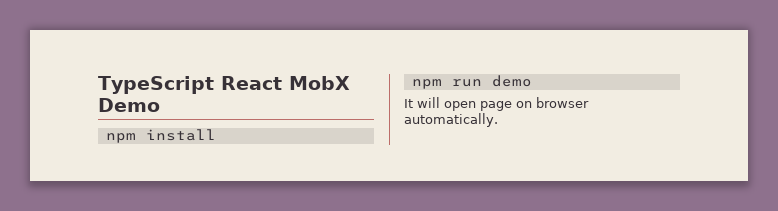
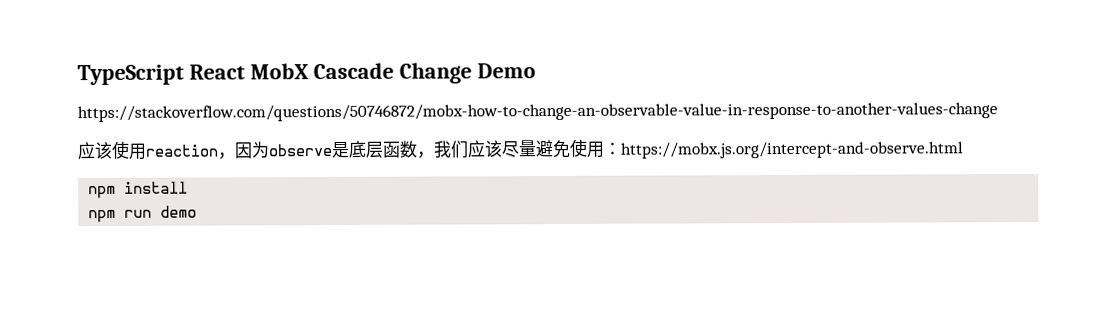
- TypeScript React MobX Demo
+ TypeScript React MobX Cascade Change Demo
+ https://stackoverflow.com/questions/50746872/mobx-how-to-change-an-observable-value-in-response-to-another-values-change
+ 应该使用reaction，因为observe是底层函数，我们应该尽量避免使用：https://mobx.js.org/intercept-and-observe.html
- It will open page on browser automatically.

